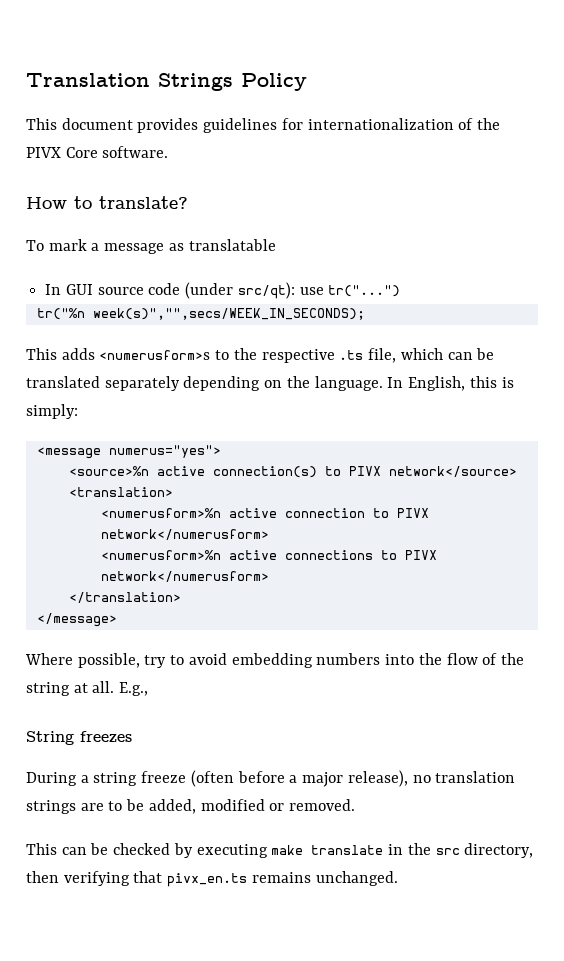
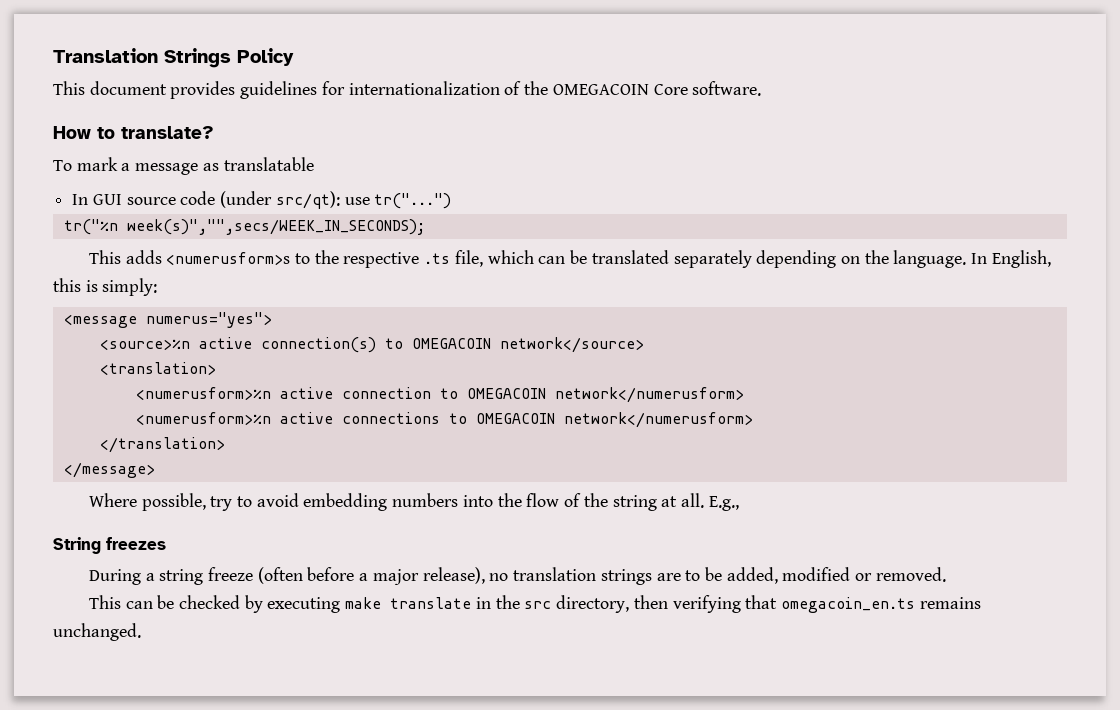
- This document provides guidelines for internationalization of the PIVX Core software.
+ This document provides guidelines for internationalization of the OMEGACOIN Core software.
- <source>%n active connection(s) to PIVX network</source>
+ <source>%n active connection(s) to OMEGACOIN network</source>
- <numerusform>%n active connection to PIVX network</numerusform>
+ <numerusform>%n active connection to OMEGACOIN network</numerusform>
- <numerusform>%n active connections to PIVX network</numerusform>
+ <numerusform>%n active connections to OMEGACOIN network</numerusform>
- This can be checked by executing make translate in the src directory, then verifying that pivx_en.ts remains unchanged.
+ This can be checked by executing make translate in the src directory, then verifying that omegacoin_en.ts remains unchanged.

